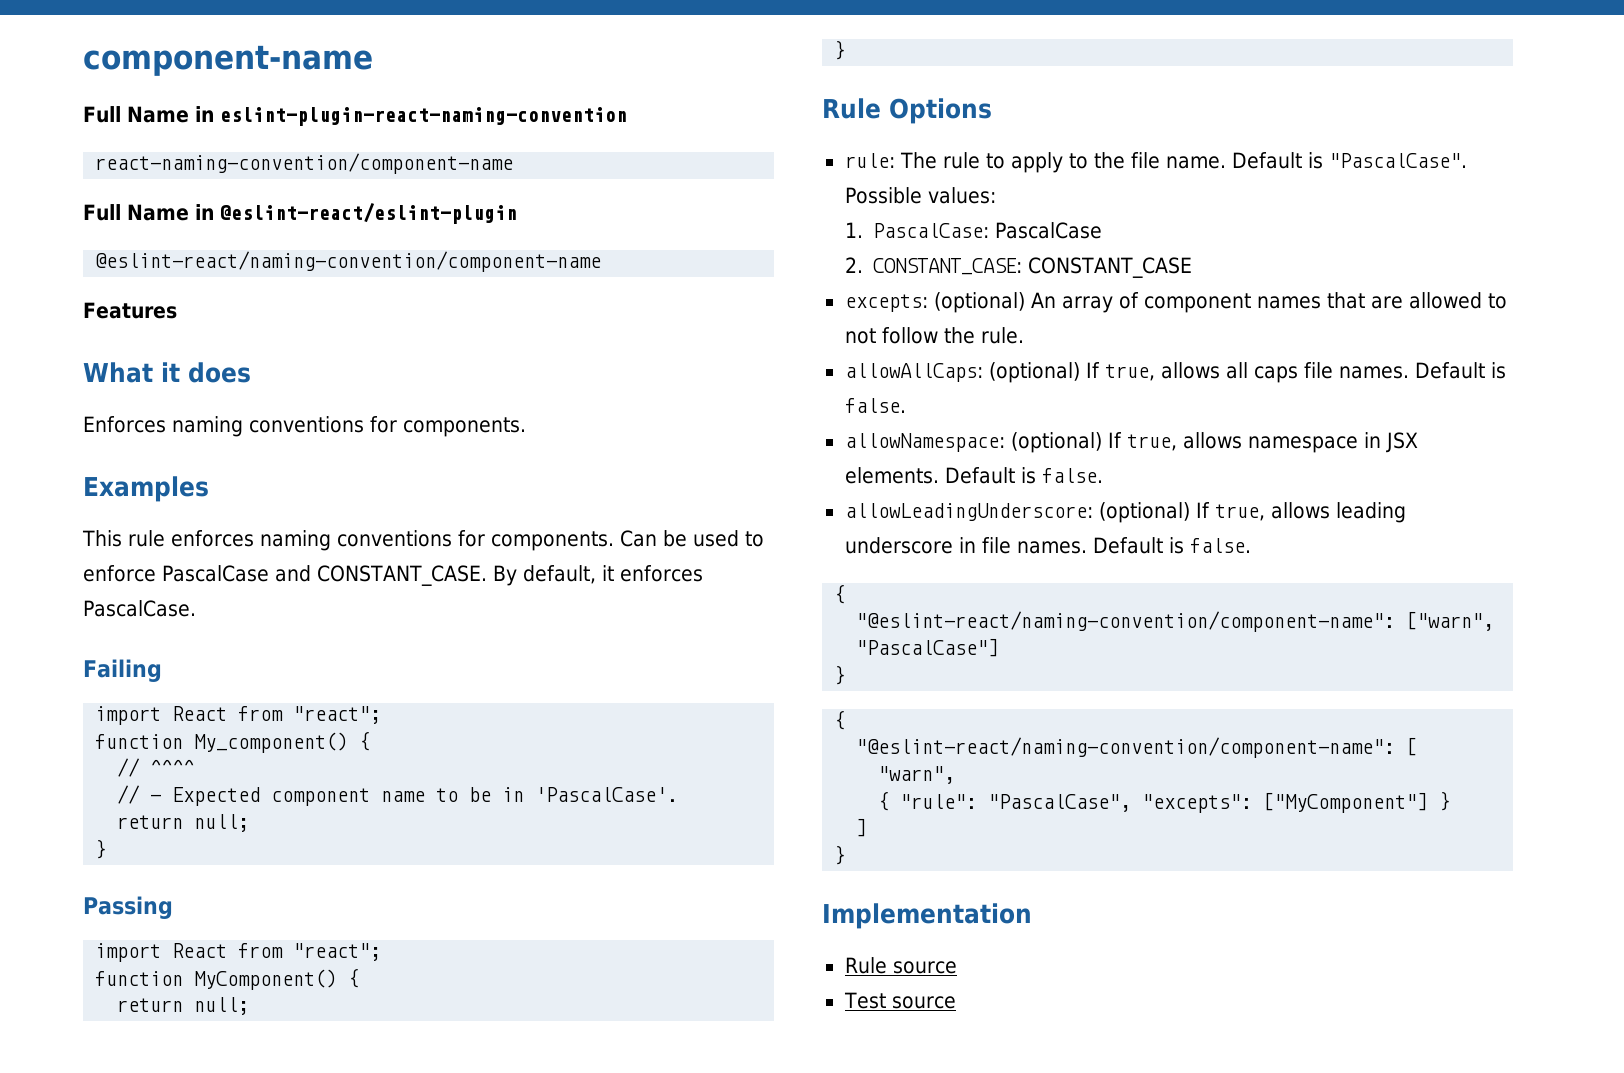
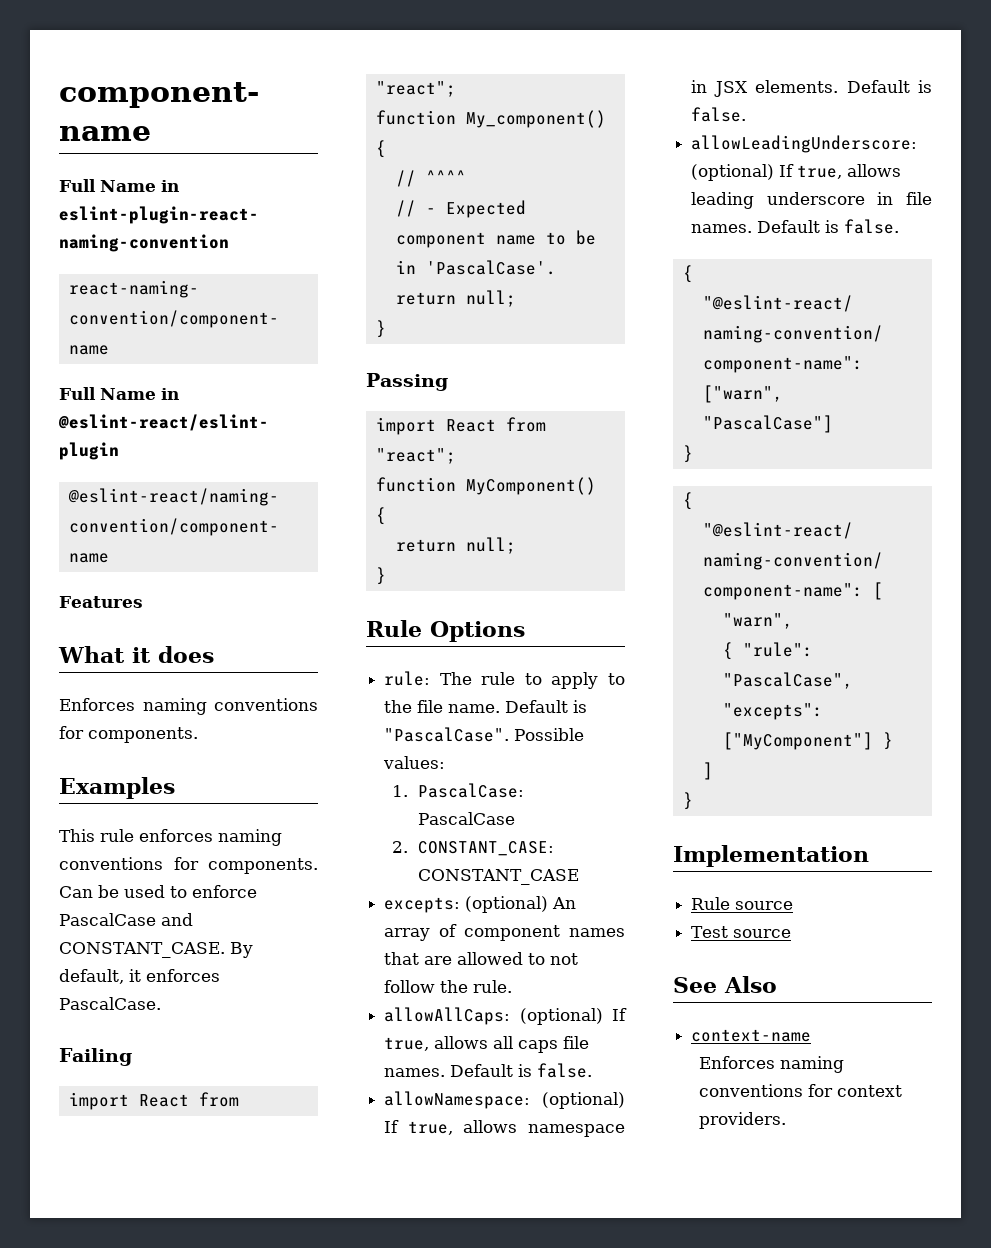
+ See Also
+ context-name
+ Enforces naming conventions for context providers.

